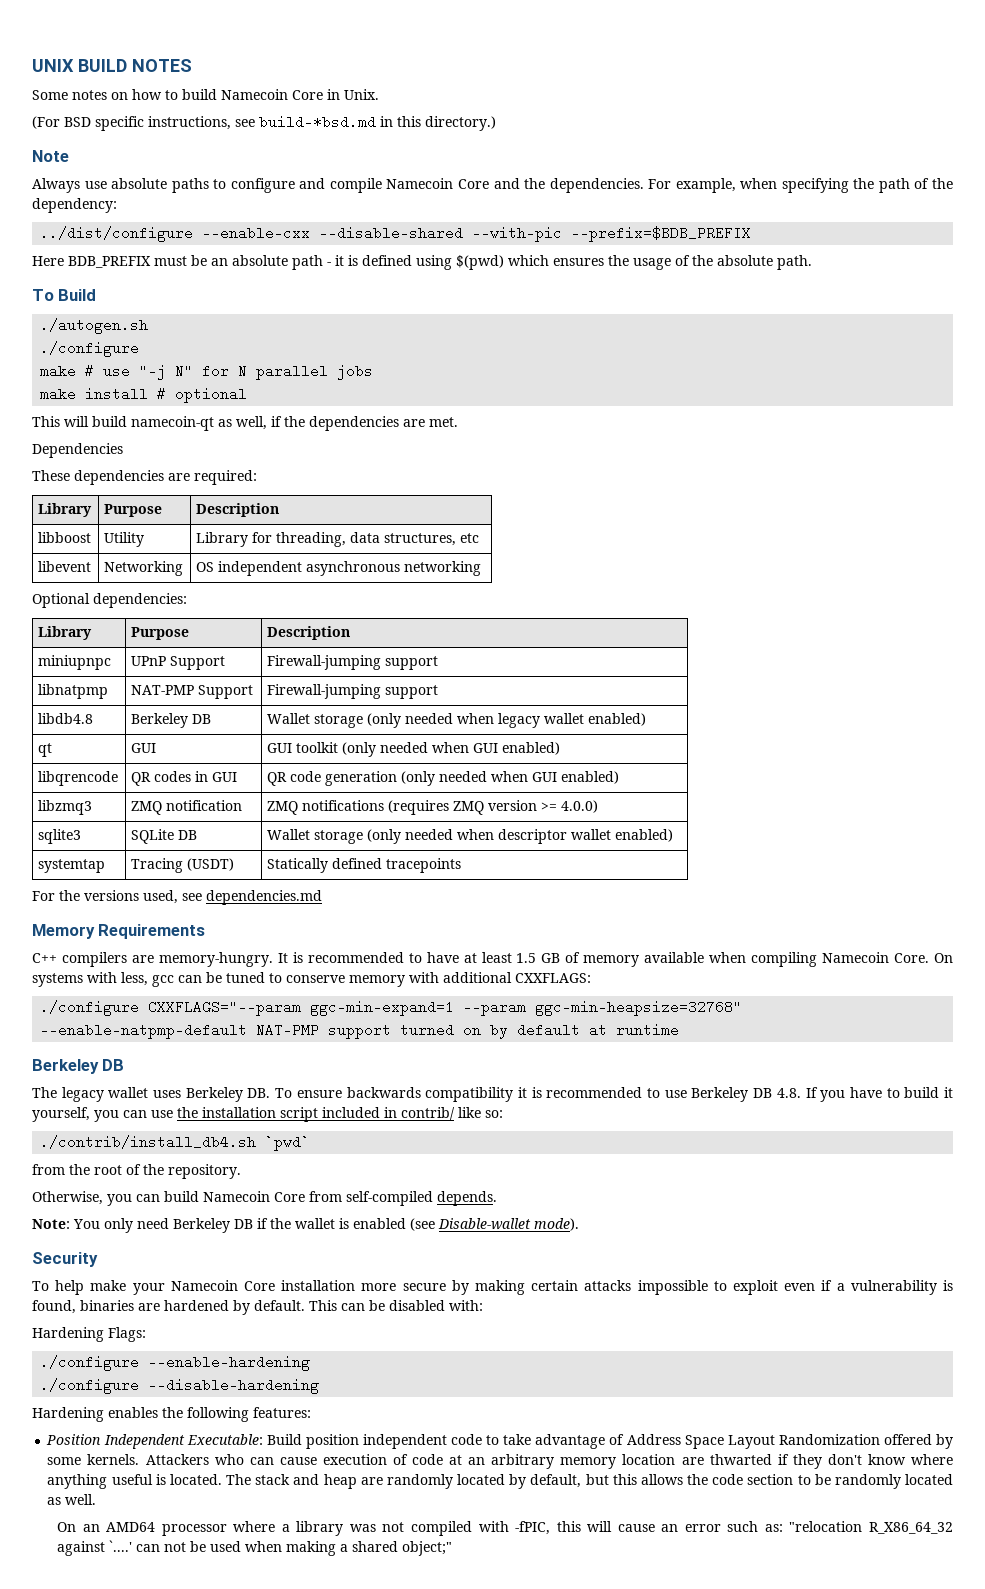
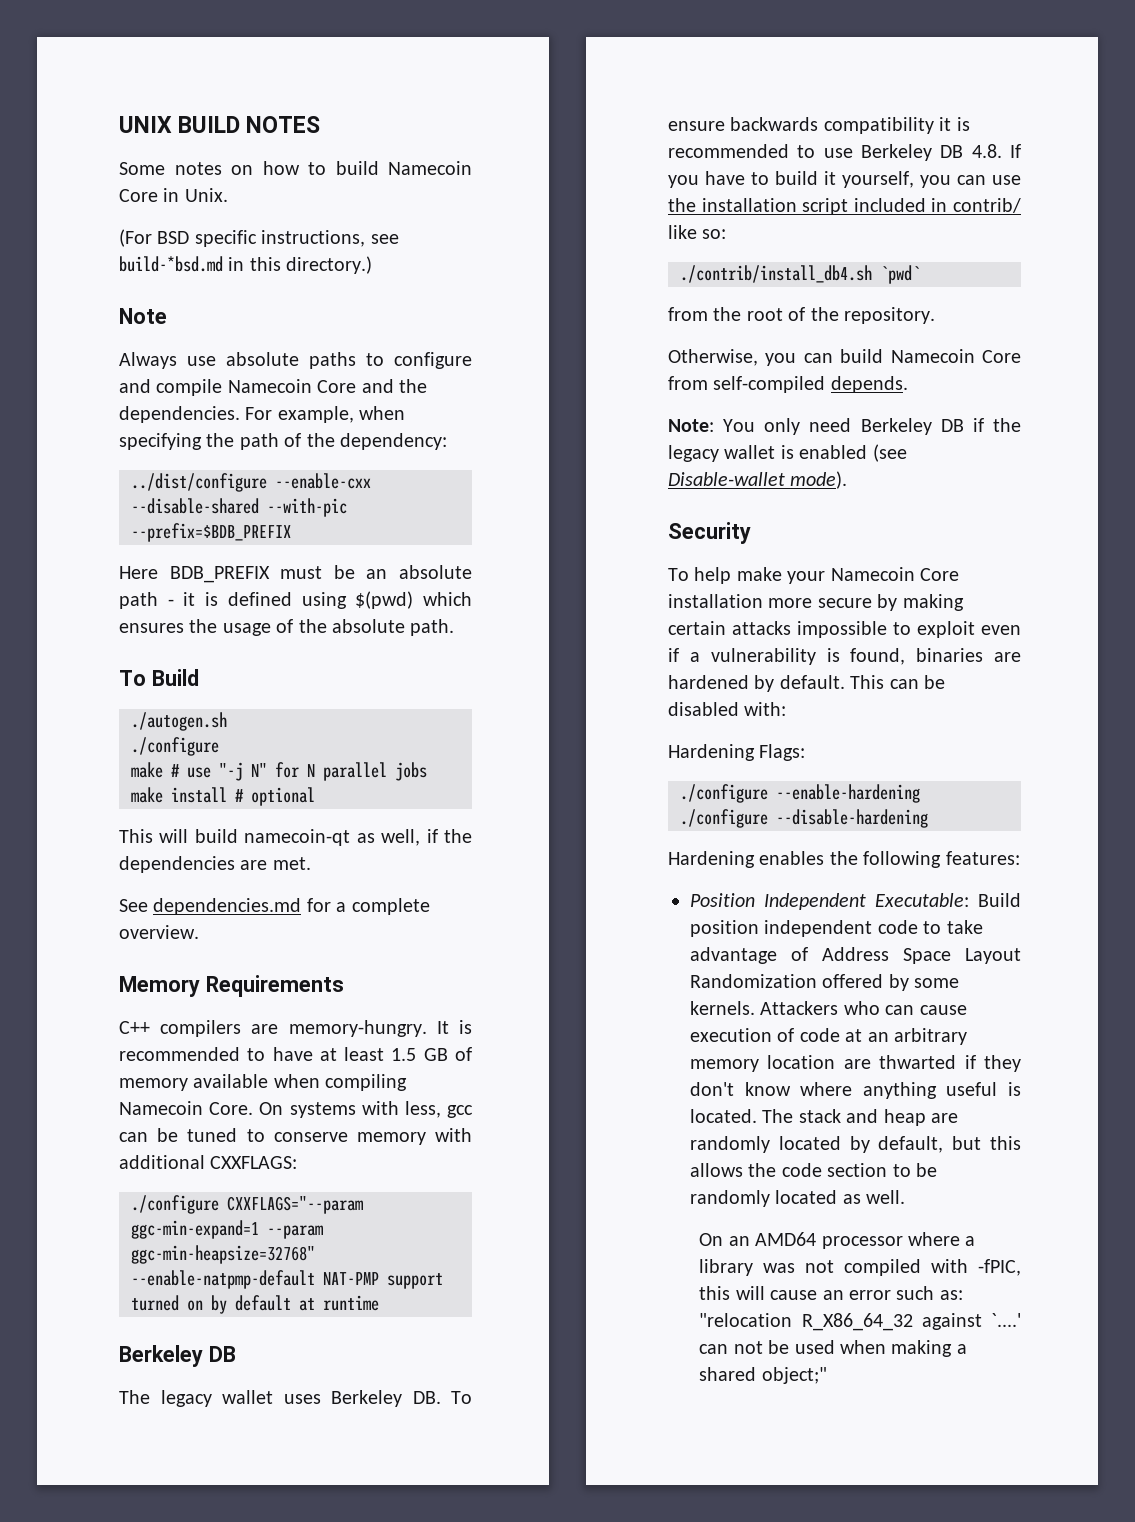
- Dependencies
- These dependencies are required:
- Library | Purpose | Description
- libboost | Utility | Library for threading, data structures, etc
- libevent | Networking | OS independent asynchronous networking
- Optional dependencies:
- Library | Purpose | Description
- miniupnpc | UPnP Support | Firewall-jumping support
- libnatpmp | NAT-PMP Support | Firewall-jumping support
- libdb4.8 | Berkeley DB | Wallet storage (only needed when legacy wallet enabled)
- qt | GUI | GUI toolkit (only needed when GUI enabled)
- libqrencode | QR codes in GUI | QR code generation (only needed when GUI enabled)
- libzmq3 | ZMQ notification | ZMQ notifications (requires ZMQ version >= 4.0.0)
- sqlite3 | SQLite DB | Wallet storage (only needed when descriptor wallet enabled)
- systemtap | Tracing (USDT) | Statically defined tracepoints
- For the versions used, see dependencies.md
+ See dependencies.md for a complete overview.
- Note: You only need Berkeley DB if the wallet is enabled (see Disable-wallet mode).
+ Note: You only need Berkeley DB if the legacy wallet is enabled (see Disable-wallet mode).

